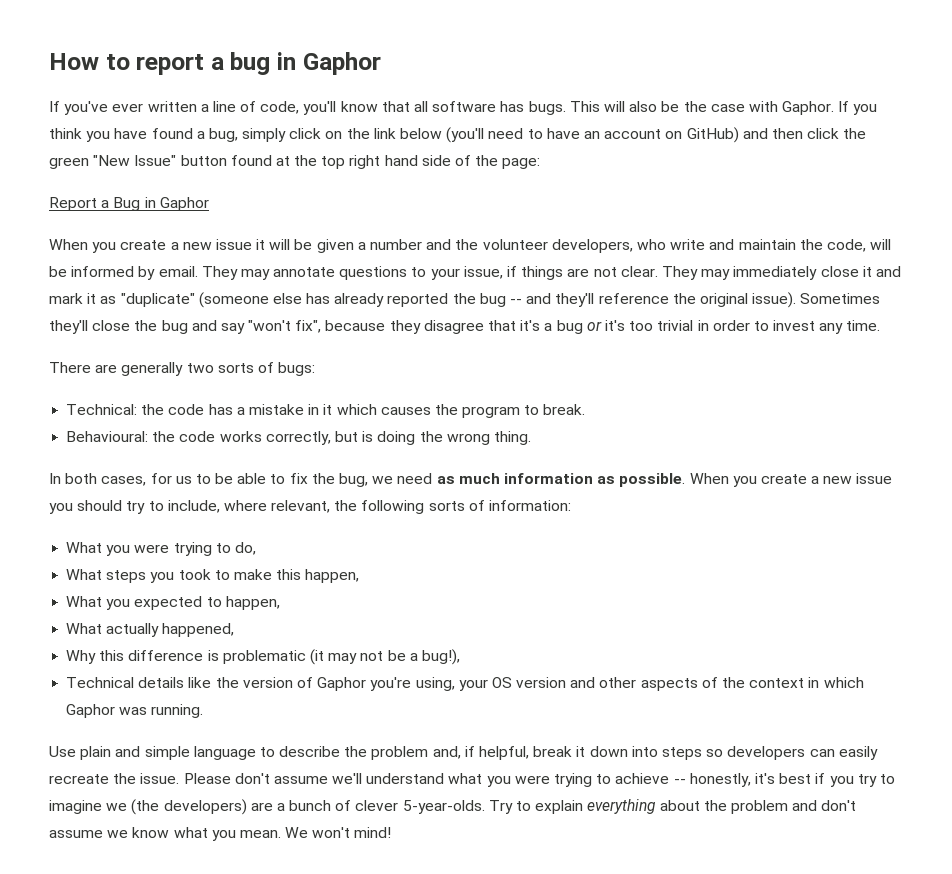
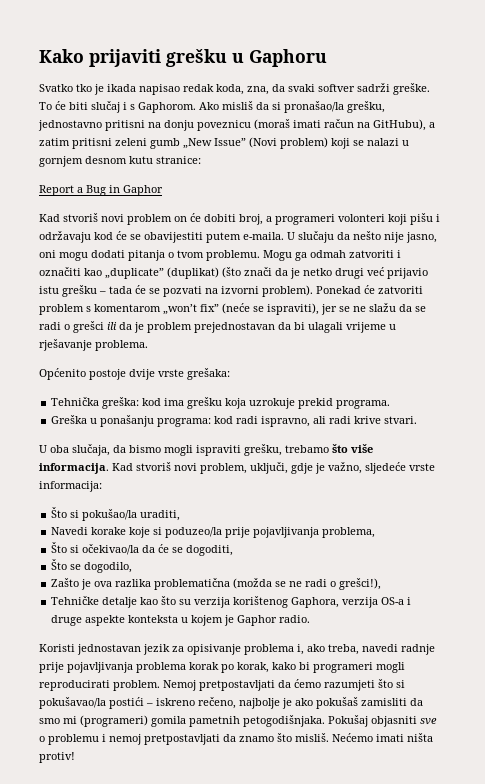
- How to report a bug in Gaphor
- If you've ever written a line of code, you'll know that all software has bugs. This will also be the case with Gaphor. If you think you have found a bug, simply click on the link below (you'll need to have an account on GitHub) and then click the green "New Issue" button found at the top right hand side of the page:
+ Kako prijaviti grešku u Gaphoru
+ Svatko tko je ikada napisao redak koda, zna, da svaki softver sadrži greške. To će biti slučaj i s Gaphorom. Ako misliš da si pronašao/la grešku, jednostavno pritisni na donju poveznicu (moraš imati račun na GitHubu), a zatim pritisni zeleni gumb „New Issue” (Novi problem) koji se nalazi u gornjem desnom kutu stranice:
- When you create a new issue it will be given a number and the volunteer developers, who write and maintain the code, will be informed by email. They may annotate questions to your issue, if things are not clear. They may immediately close it and mark it as "duplicate" (someone else has already reported the bug -- and they'll reference the original issue). Sometimes they'll close the bug and say "won't fix", because they disagree that it's a bug or it's too trivial in order to invest any time.
- There are generally two sorts of bugs:
- Technical: the code has a mistake in it which causes the program to break.
- Behavioural: the code works correctly, but is doing the wrong thing.
- In both cases, for us to be able to fix the bug, we need as much information as possible. When you create a new issue you should try to include, where relevant, the following sorts of information:
- What you were trying to do,
- What steps you took to make this happen,
- What you expected to happen,
- What actually happened,
- Why this difference is problematic (it may not be a bug!),
- Technical details like the version of Gaphor you're using, your OS version and other aspects of the context in which Gaphor was running.
- Use plain and simple language to describe the problem and, if helpful, break it down into steps so developers can easily recreate the issue. Please don't assume we'll understand what you were trying to achieve -- honestly, it's best if you try to imagine we (the developers) are a bunch of clever 5-year-olds. Try to explain everything about the problem and don't assume we know what you mean. We won't mind!
+ Kad stvoriš novi problem on će dobiti broj, a programeri volonteri koji pišu i održavaju kod će se obavijestiti putem e-maila. U slučaju da nešto nije jasno, oni mogu dodati pitanja o tvom problemu. Mogu ga odmah zatvoriti i označiti kao „duplicate” (duplikat) (što znači da je netko drugi već prijavio istu grešku – tada će se pozvati na izvorni problem). Ponekad će zatvoriti problem s komentarom „won’t fix” (neće se ispraviti), jer se ne slažu da se radi o grešci ili da je problem prejednostavan da bi ulagali vrijeme u rješavanje problema.
+ Općenito postoje dvije vrste grešaka:
+ Tehnička greška: kod ima grešku koja uzrokuje prekid programa.
+ Greška u ponašanju programa: kod radi ispravno, ali radi krive stvari.
+ U oba slučaja, da bismo mogli ispraviti grešku, trebamo što više informacija. Kad stvoriš novi problem, uključi, gdje je važno, sljedeće vrste informacija:
+ Što si pokušao/la uraditi,
+ Navedi korake koje si poduzeo/la prije pojavljivanja problema,
+ Što si očekivao/la da će se dogoditi,
+ Što se dogodilo,
+ Zašto je ova razlika problematična (možda se ne radi o grešci!),
+ Tehničke detalje kao što su verzija korištenog Gaphora, verzija OS-a i druge aspekte konteksta u kojem je Gaphor radio.
+ Koristi jednostavan jezik za opisivanje problema i, ako treba, navedi radnje prije pojavljivanja problema korak po korak, kako bi programeri mogli reproducirati problem. Nemoj pretpostavljati da ćemo razumjeti što si pokušavao/la postići – iskreno rečeno, najbolje je ako pokušaš zamisliti da smo mi (programeri) gomila pametnih petogodišnjaka. Pokušaj objasniti sve o problemu i nemoj pretpostavljati da znamo što misliš. Nećemo imati ništa protiv!

